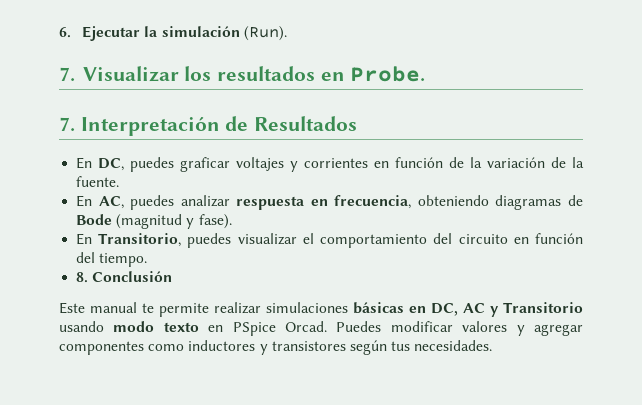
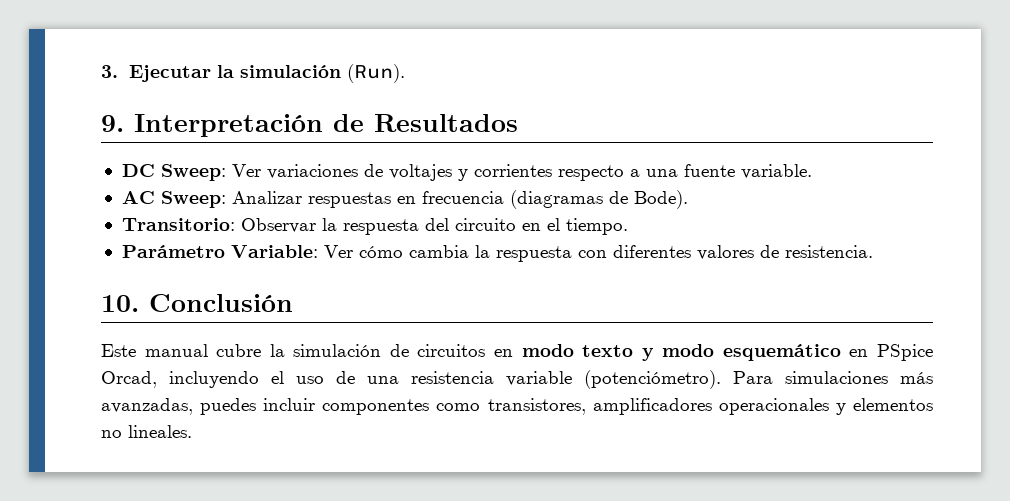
- 6. Ejecutar la simulación (Run).
+ 3. Ejecutar la simulación (Run).
- 7. Visualizar los resultados en Probe.
- 7. Interpretación de Resultados
- En DC, puedes graficar voltajes y corrientes en función de la variación de la fuente.
- En AC, puedes analizar respuesta en frecuencia, obteniendo diagramas de Bode (magnitud y fase).
- En Transitorio, puedes visualizar el comportamiento del circuito en función del tiempo.
+ 9. Interpretación de Resultados
+ DC Sweep: Ver variaciones de voltajes y corrientes respecto a una fuente variable.
+ AC Sweep: Analizar respuestas en frecuencia (diagramas de Bode).
+ Transitorio: Observar la respuesta del circuito en el tiempo.
- 8. Conclusión
- Este manual te permite realizar simulaciones básicas en DC, AC y Transitorio usando modo texto en PSpice Orcad. Puedes modificar valores y agregar componentes como inductores y transistores según tus necesidades.
+ Parámetro Variable: Ver cómo cambia la respuesta con diferentes valores de resistencia.
+ 10. Conclusión
+ Este manual cubre la simulación de circuitos en modo texto y modo esquemático en PSpice Orcad, incluyendo el uso de una resistencia variable (potenciómetro). Para simulaciones más avanzadas, puedes incluir componentes como transistores, amplificadores operacionales y elementos no lineales.

